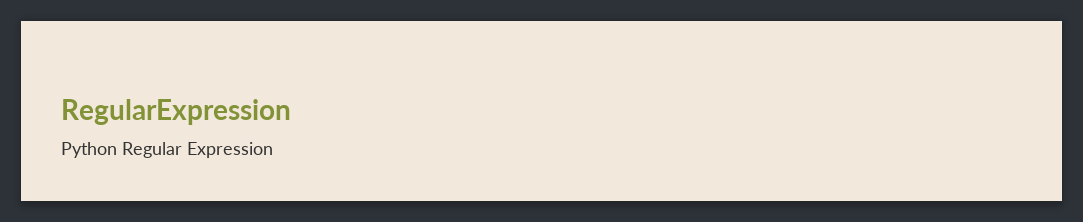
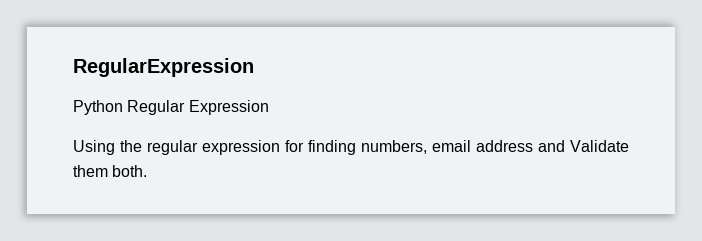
+ Using the regular expression for finding numbers, email address and Validate them both.

